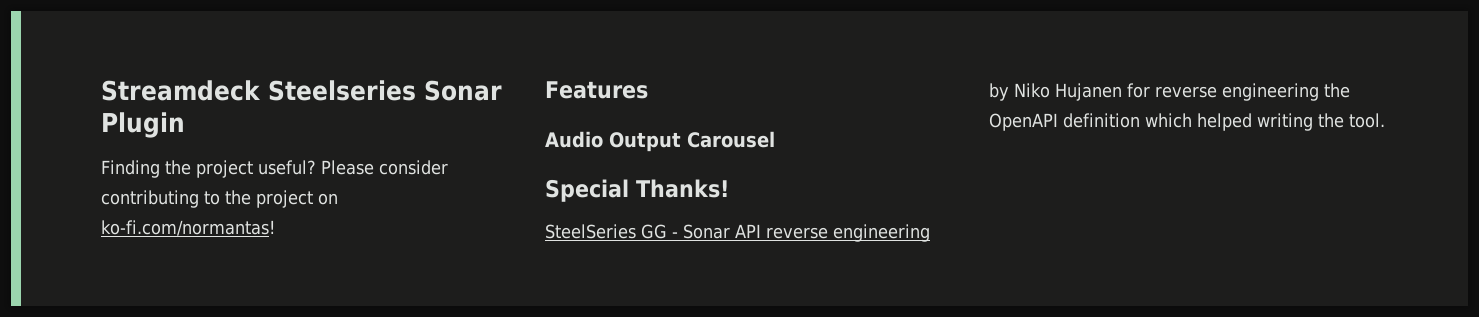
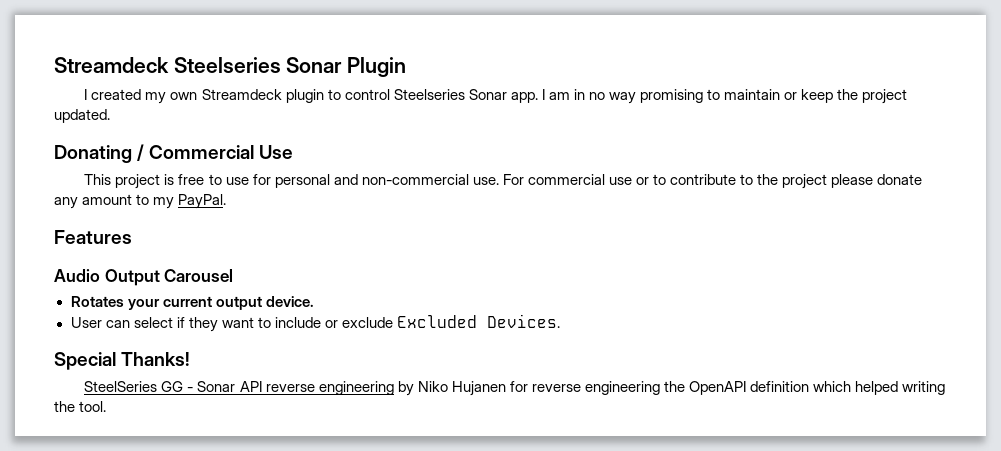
- Finding the project useful? Please consider contributing to the project on ko-fi.com/normantas!
+ I created my own Streamdeck plugin to control Steelseries Sonar app. I am in no way promising to maintain or keep the project updated.
+ Donating / Commercial Use
+ This project is free to use for personal and non-commercial use. For commercial use or to contribute to the project please donate any amount to my PayPal.
  Features
  Audio Output Carousel
+ Rotates your current output device.
+ User can select if they want to include or exclude Excluded Devices.

